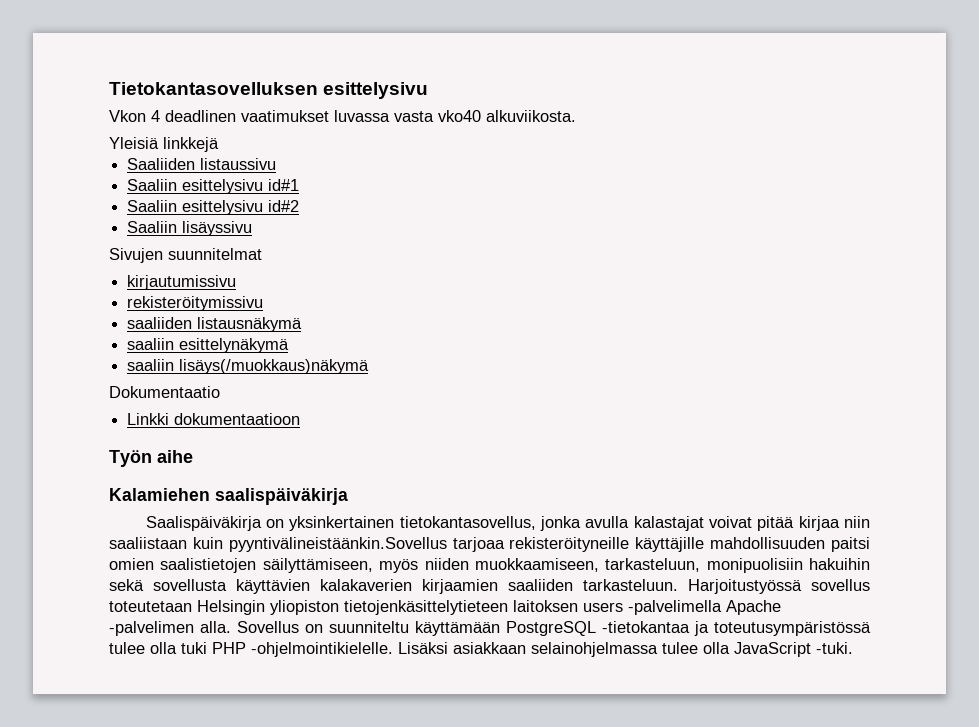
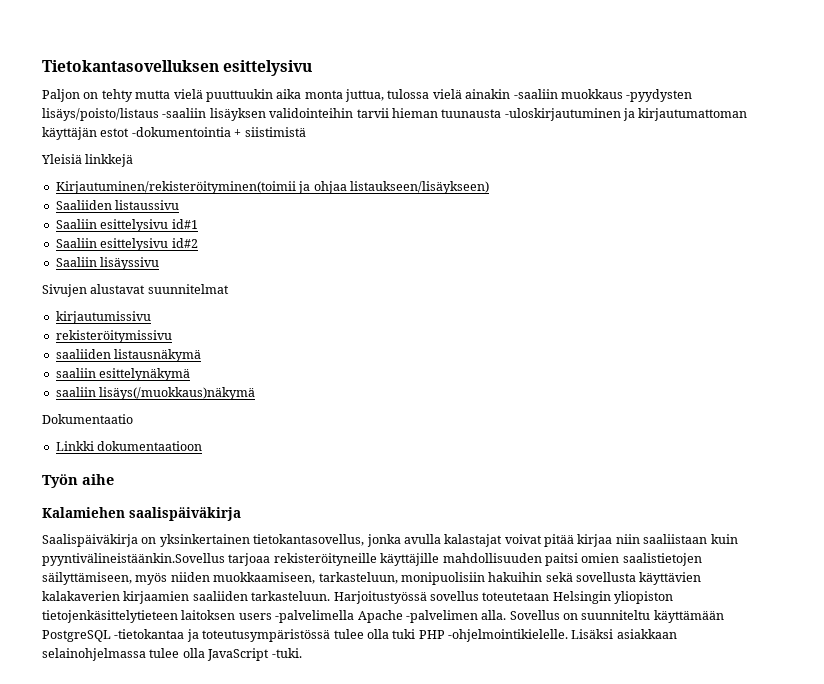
- Vkon 4 deadlinen vaatimukset luvassa vasta vko40 alkuviikosta.
+ Paljon on tehty mutta vielä puuttuukin aika monta juttua, tulossa vielä ainakin -saaliin muokkaus -pyydysten lisäys/poisto/listaus -saaliin lisäyksen validointeihin tarvii hieman tuunausta -uloskirjautuminen ja kirjautumattoman käyttäjän estot -dokumentointia + siistimistä
  Yleisiä linkkejä
+ Kirjautuminen/rekisteröityminen(toimii ja ohjaa listaukseen/lisäykseen)
- Sivujen suunnitelmat
+ Sivujen alustavat suunnitelmat

